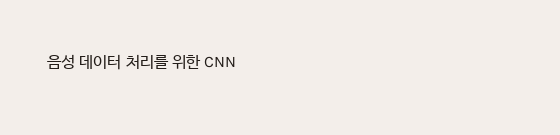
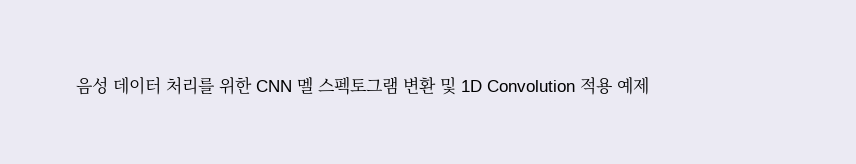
- 음성 데이터 처리를 위한 CNN
+ 음성 데이터 처리를 위한 CNN 멜 스펙토그램 변환 및 1D Convolution 적용 예제

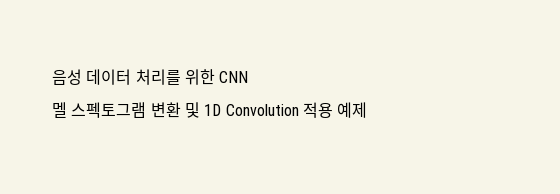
- 음성 데이터 처리를 위한 CNN 멜 스펙토그램 변환 및 1D Convolution 적용 예제
+ 음성 데이터 처리를 위한 CNN
+ 멜 스펙토그램 변환 및 1D Convolution 적용 예제

